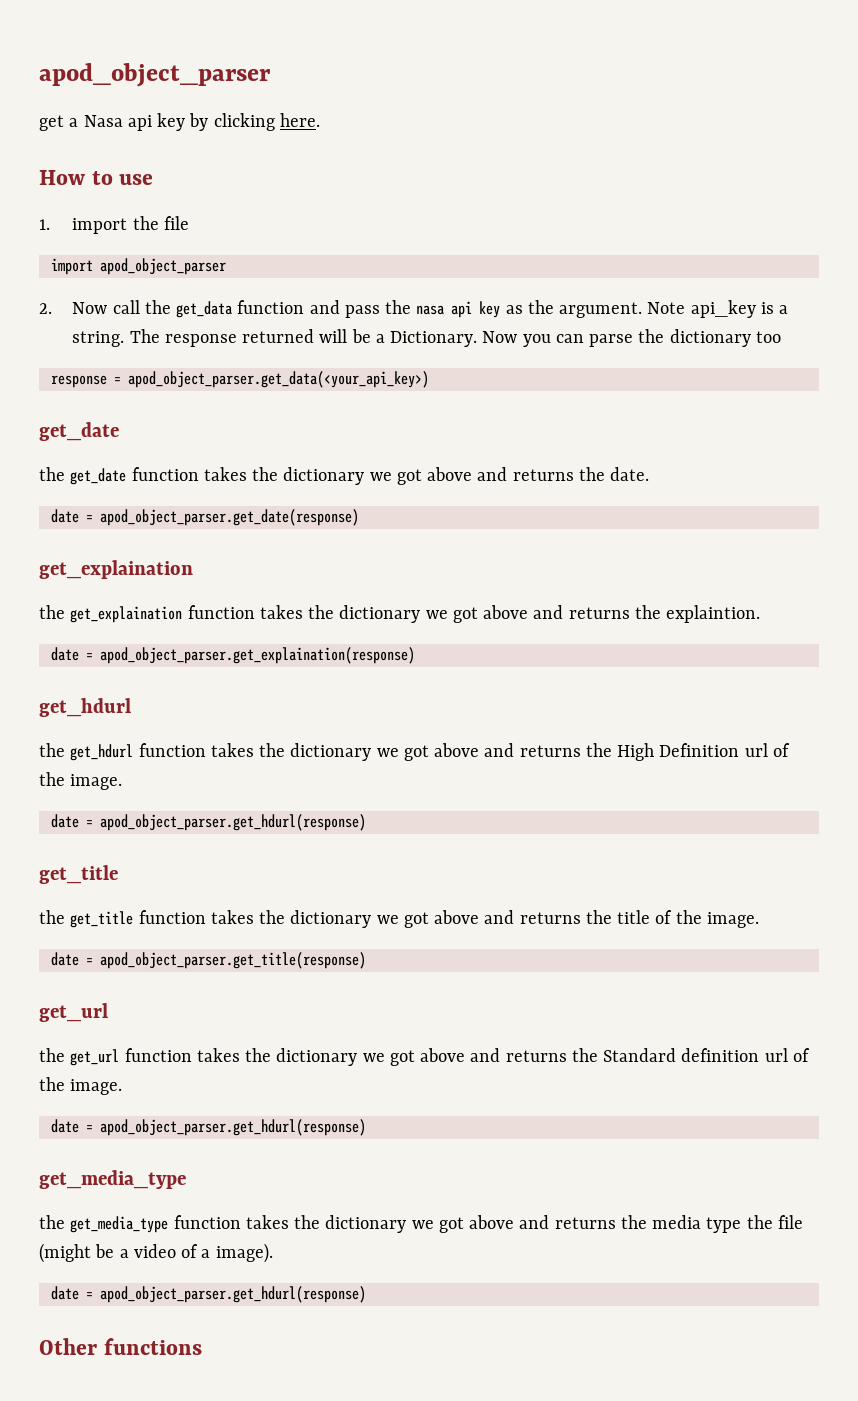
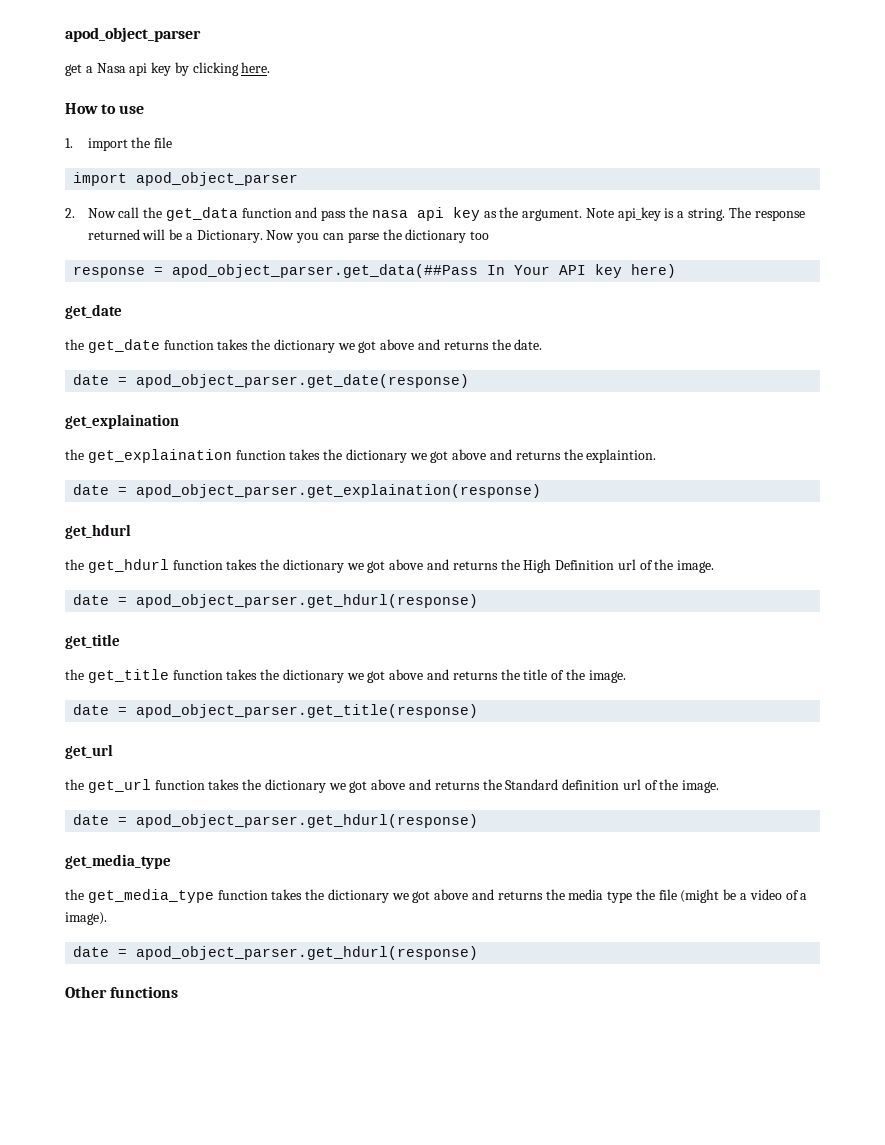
- response = apod_object_parser.get_data(<your_api_key>)
+ response = apod_object_parser.get_data(##Pass In Your API key here)

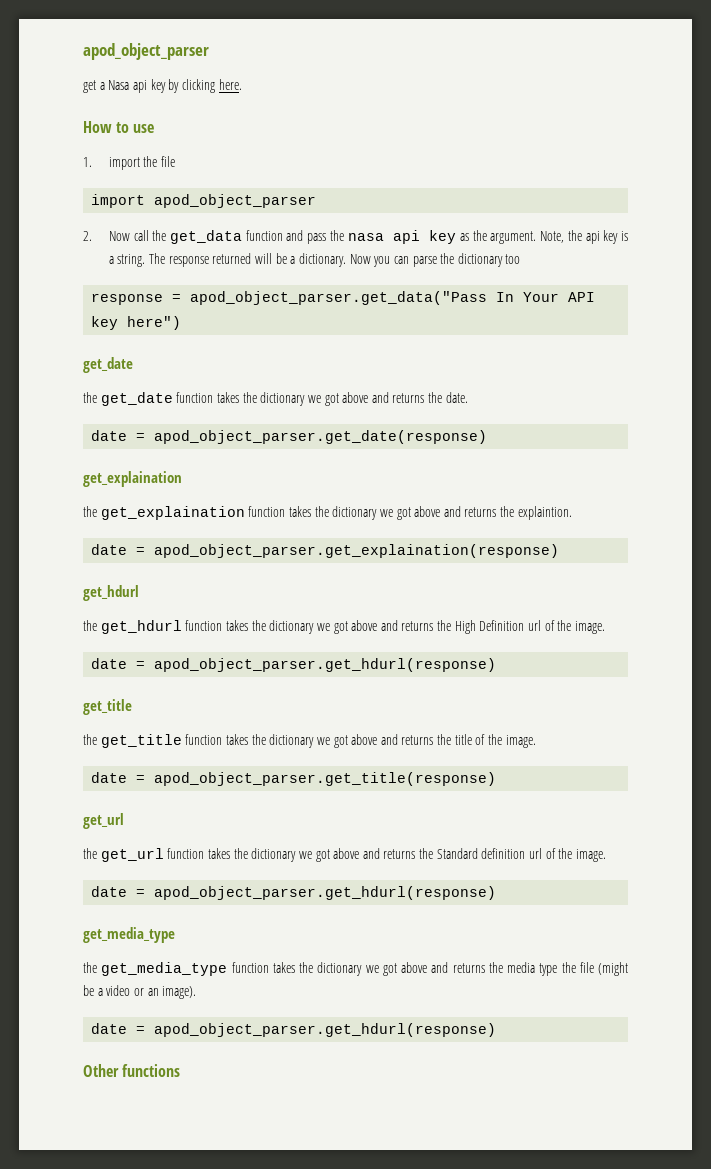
- Note api_key is a string.
+ Note, the api key is a string.
- The response returned will be a Dictionary.
+ The response returned will be a dictionary.
- response = apod_object_parser.get_data(##Pass In Your API key here)
+ response = apod_object_parser.get_data("Pass In Your API key here")
- the get_media_type function takes the dictionary we got above and returns the media type the file (might be a video of a image).
+ the get_media_type function takes the dictionary we got above and returns the media type the file (might be a video or an image).

